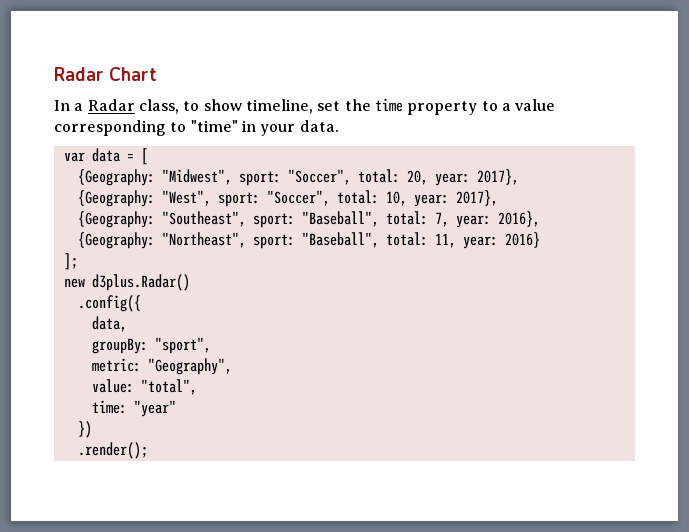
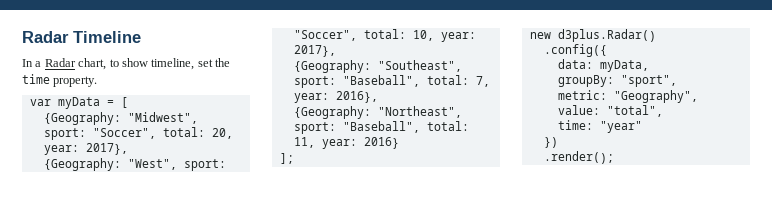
- Radar Chart
+ Radar Timeline
- In a Radar class, to show timeline, set the time property to a value corresponding to "time" in your data.
+ In a Radar chart, to show timeline, set the time property.
- var data = [
+ var myData = [
- data,
+ data: myData,

